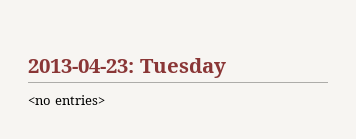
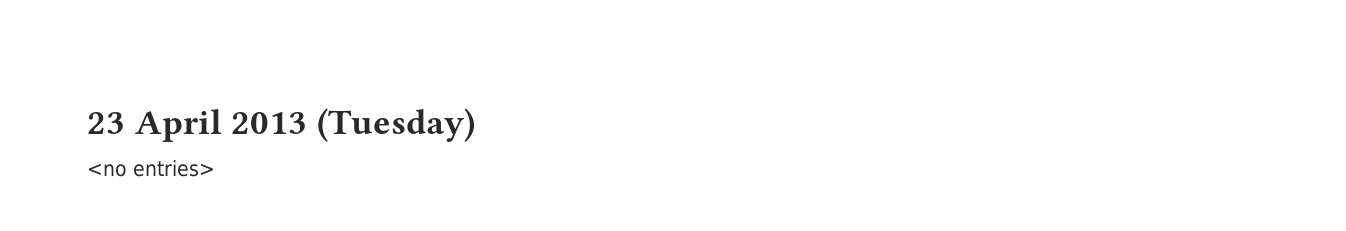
- 2013-04-23: Tuesday
+ 23 April 2013 (Tuesday)

